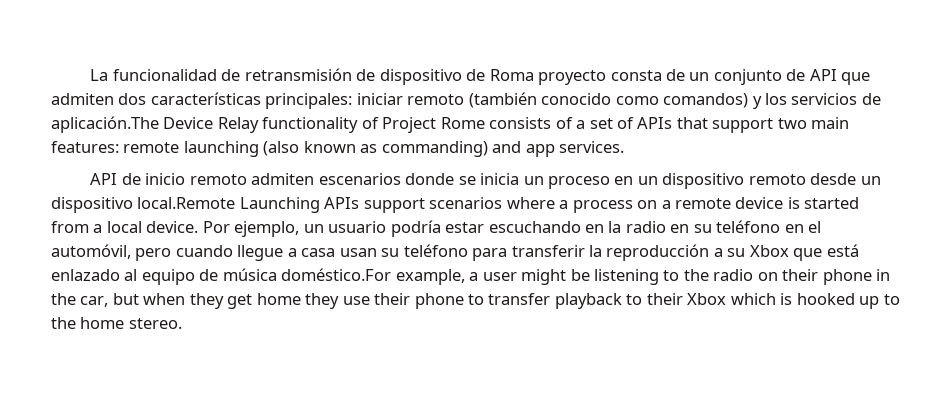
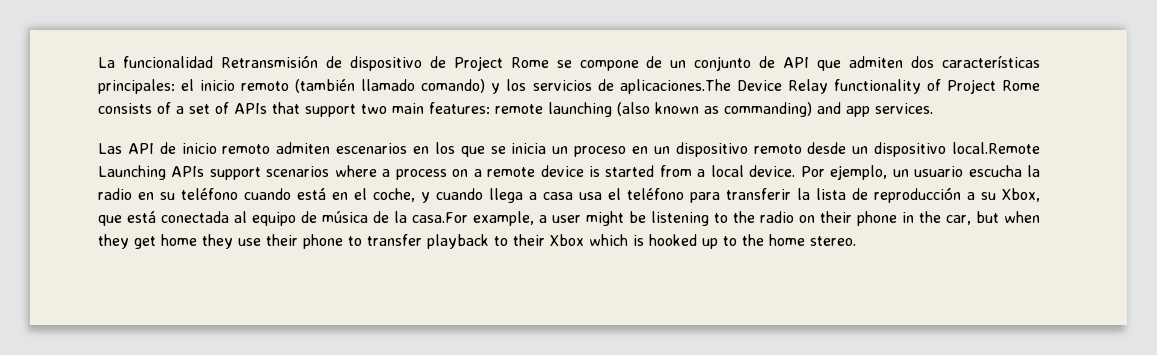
- La funcionalidad de retransmisión de dispositivo de Roma proyecto consta de un conjunto de API que admiten dos características principales: iniciar remoto (también conocido como comandos) y los servicios de aplicación.The Device Relay functionality of Project Rome consists of a set of APIs that support two main features: remote launching (also known as commanding) and app services.
+ La funcionalidad Retransmisión de dispositivo de Project Rome se compone de un conjunto de API que admiten dos características principales: el inicio remoto (también llamado comando) y los servicios de aplicaciones.The Device Relay functionality of Project Rome consists of a set of APIs that support two main features: remote launching (also known as commanding) and app services.
- API de inicio remoto admiten escenarios donde se inicia un proceso en un dispositivo remoto desde un dispositivo local.Remote Launching APIs support scenarios where a process on a remote device is started from a local device.
+ Las API de inicio remoto admiten escenarios en los que se inicia un proceso en un dispositivo remoto desde un dispositivo local.Remote Launching APIs support scenarios where a process on a remote device is started from a local device.
- Por ejemplo, un usuario podría estar escuchando en la radio en su teléfono en el automóvil, pero cuando llegue a casa usan su teléfono para transferir la reproducción a su Xbox que está enlazado al equipo de música doméstico.For example, a user might be listening to the radio on their phone in the car, but when they get home they use their phone to transfer playback to their Xbox which is hooked up to the home stereo.
+ Por ejemplo, un usuario escucha la radio en su teléfono cuando está en el coche, y cuando llega a casa usa el teléfono para transferir la lista de reproducción a su Xbox, que está conectada al equipo de música de la casa.For example, a user might be listening to the radio on their phone in the car, but when they get home they use their phone to transfer playback to their Xbox which is hooked up to the home stereo.

